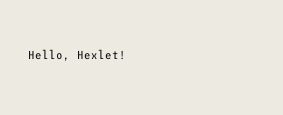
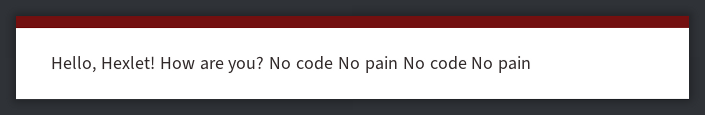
+ How are you? No code No pain No code No pain

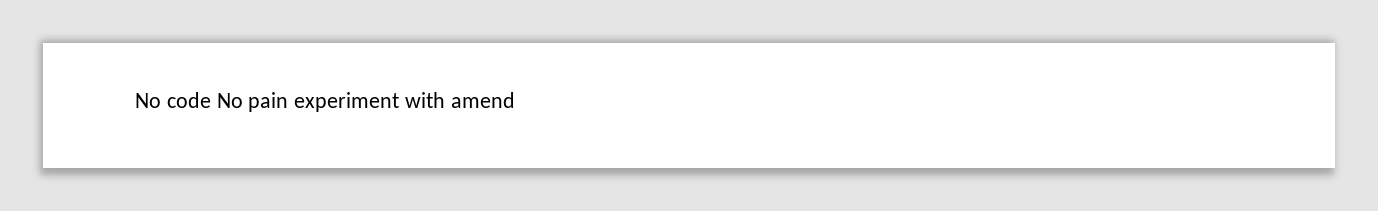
- Hello, Hexlet! How are you? No code No pain No code No pain
+ No code No pain experiment with amend

